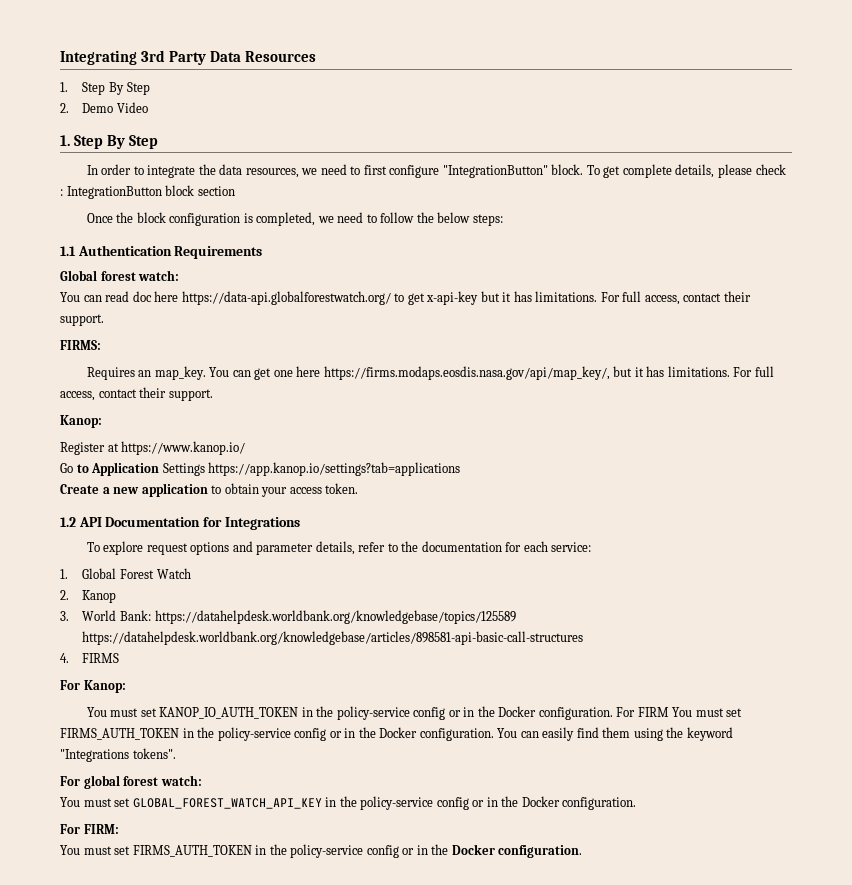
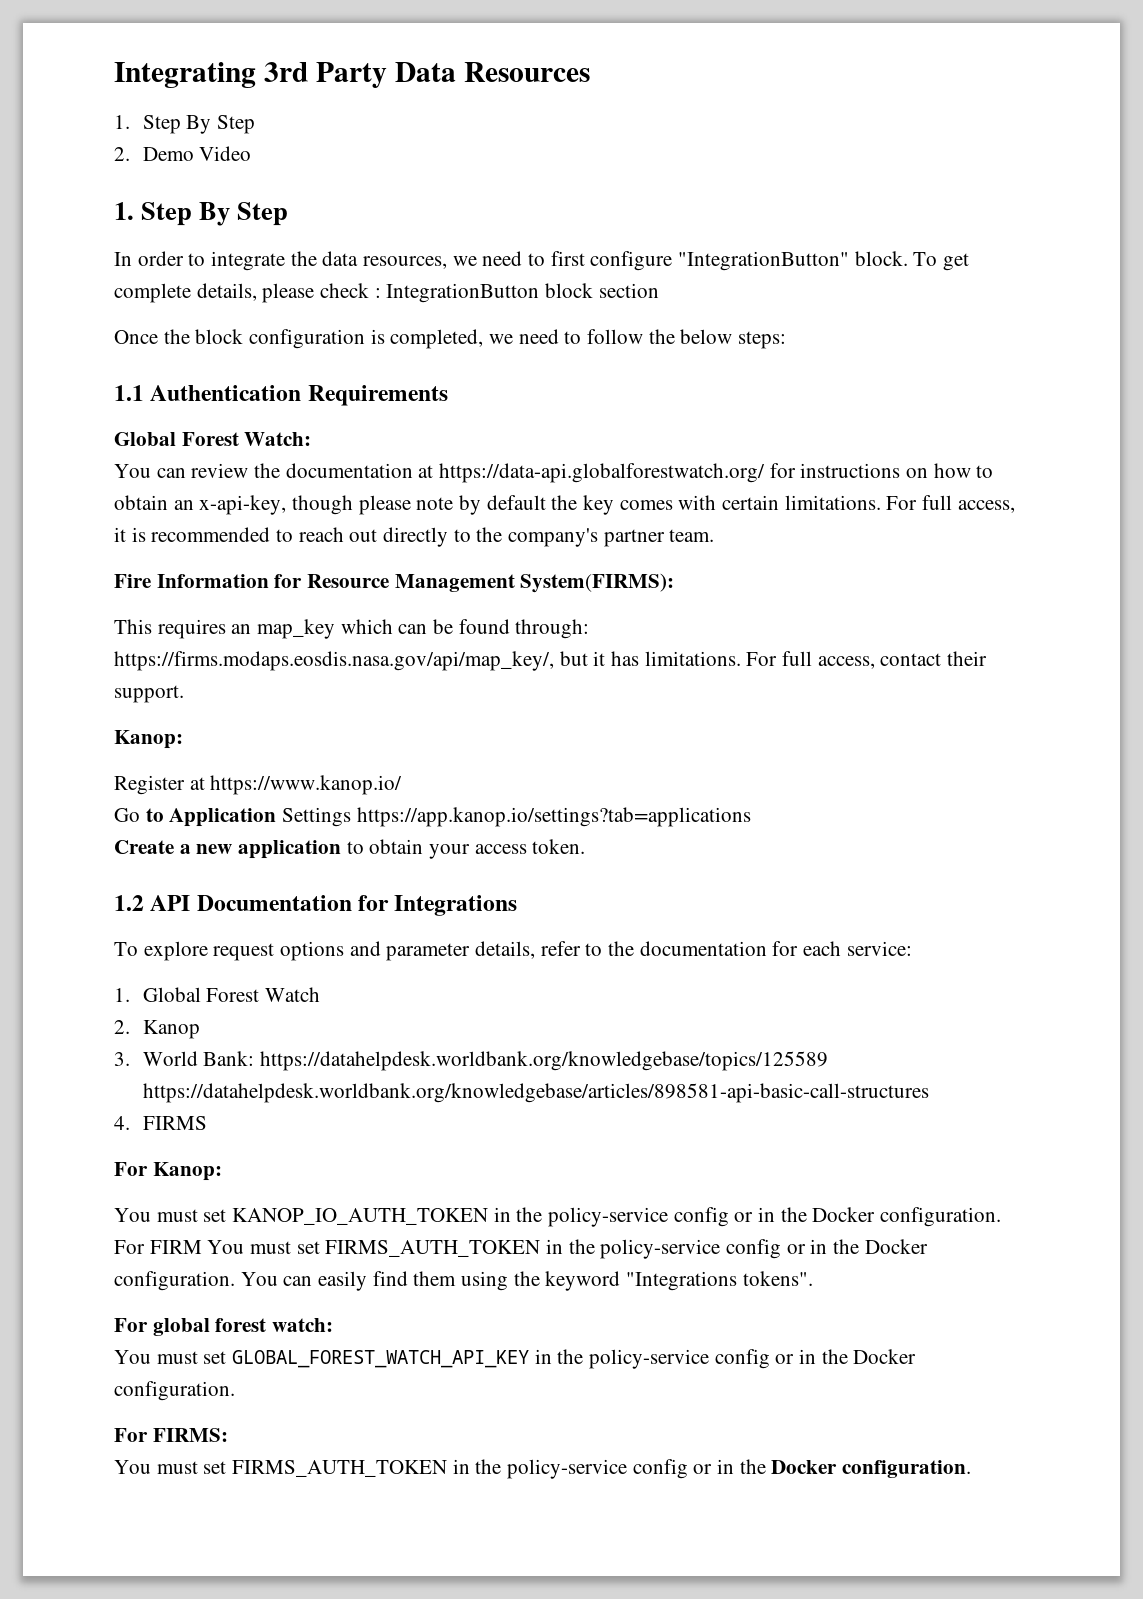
- Global forest watch:
- You can read doc here https://data-api.globalforestwatch.org/ to get x-api-key but it has limitations. For full access, contact their support.
- FIRMS:
- Requires an map_key. You can get one here https://firms.modaps.eosdis.nasa.gov/api/map_key/, but it has limitations.
+ Global Forest Watch:
+ You can review the documentation at https://data-api.globalforestwatch.org/ for instructions on how to obtain an x-api-key, though please note by default the key comes with certain limitations. For full access, it is recommended to reach out directly to the company's partner team.
+ Fire Information for Resource Management System(FIRMS):
+ This requires an map_key which can be found through: https://firms.modaps.eosdis.nasa.gov/api/map_key/, but it has limitations.
- For FIRM:
+ For FIRMS:

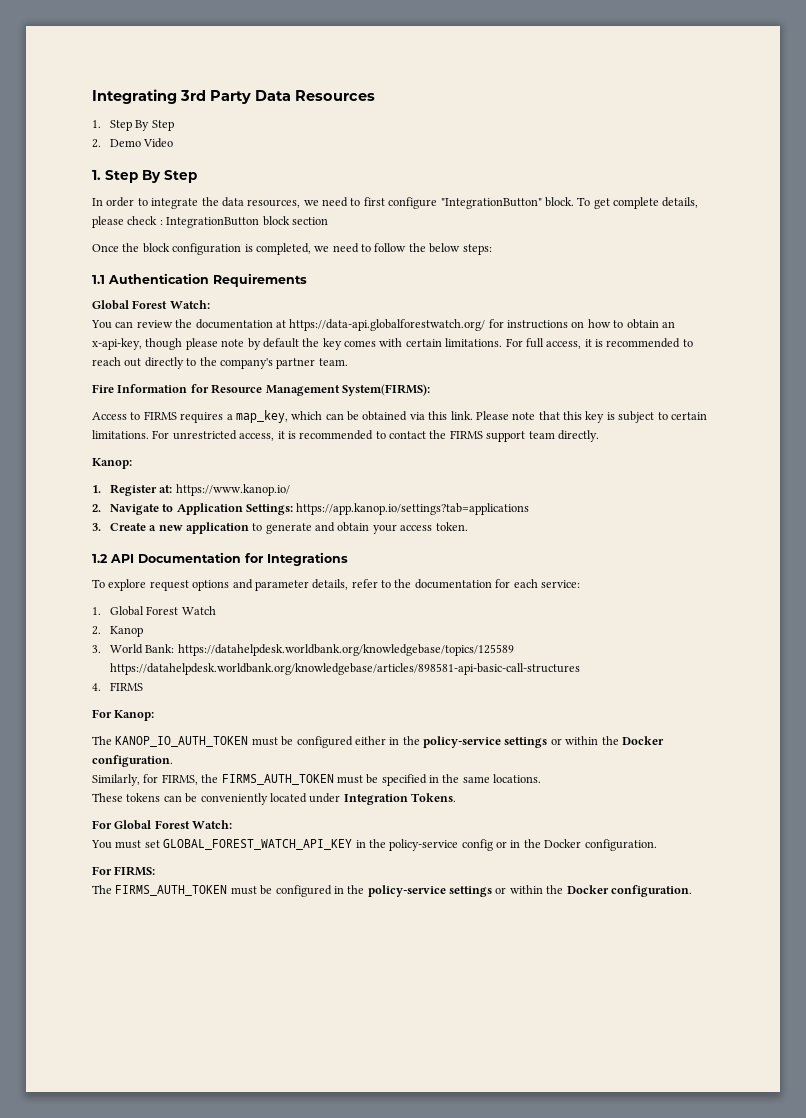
- This requires an map_key which can be found through: https://firms.modaps.eosdis.nasa.gov/api/map_key/, but it has limitations. For full access, contact their support.
+ Access to FIRMS requires a map_key, which can be obtained via this link. Please note that this key is subject to certain limitations. For unrestricted access, it is recommended to contact the FIRMS support team directly.
  Kanop:
- Register at https://www.kanop.io/
+ 1. Register at: https://www.kanop.io/
- Go to Application Settings https://app.kanop.io/settings?tab=applications
+ 2. Navigate to Application Settings: https://app.kanop.io/settings?tab=applications
- Create a new application to obtain your access token.
+ 3. Create a new application to generate and obtain your access token.
- You must set KANOP_IO_AUTH_TOKEN in the policy-service config or in the Docker configuration. For FIRM You must set FIRMS_AUTH_TOKEN in the policy-service config or in the Docker configuration. You can easily find them using the keyword "Integrations tokens".
- For global forest watch:
+ The KANOP_IO_AUTH_TOKEN must be configured either in the policy-service settings or within the Docker configuration.
+ Similarly, for FIRMS, the FIRMS_AUTH_TOKEN must be specified in the same locations.
+ These tokens can be conveniently located under Integration Tokens.
+ For Global Forest Watch:
  For FIRMS:
- You must set FIRMS_AUTH_TOKEN in the policy-service config or in the Docker configuration.
+ The FIRMS_AUTH_TOKEN must be configured in the policy-service settings or within the Docker configuration.

